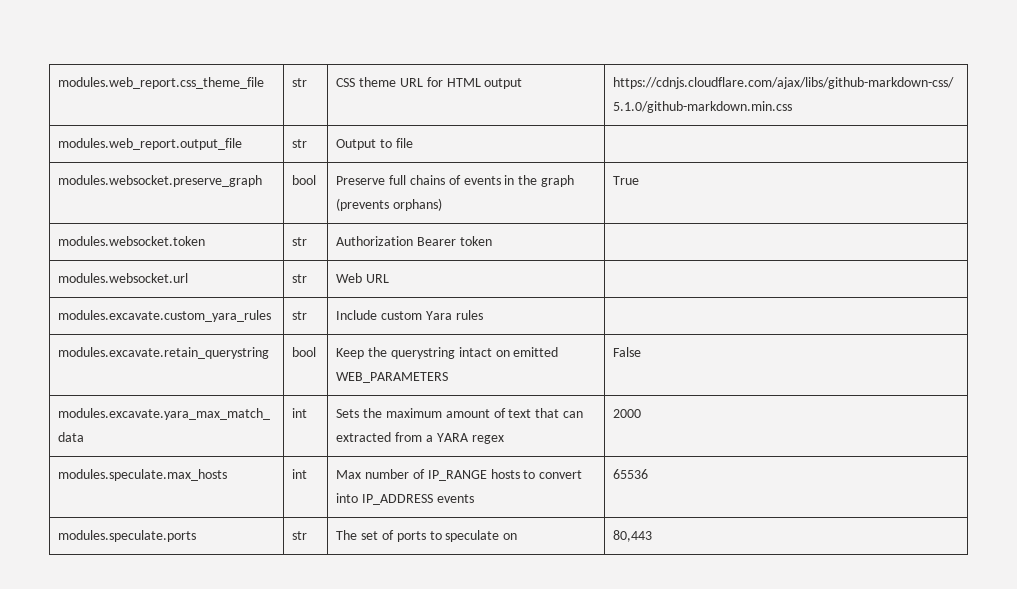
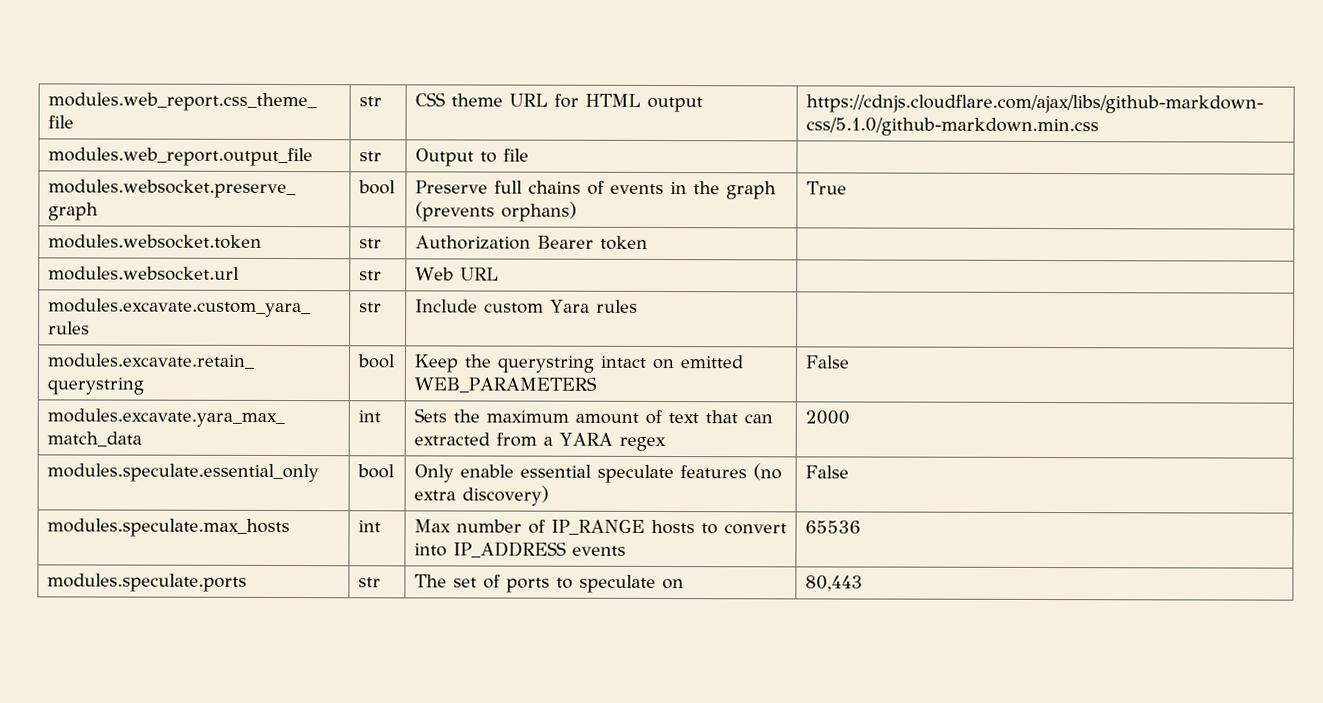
+ modules.speculate.essential_only | bool | Only enable essential speculate features (no extra discovery) | False

